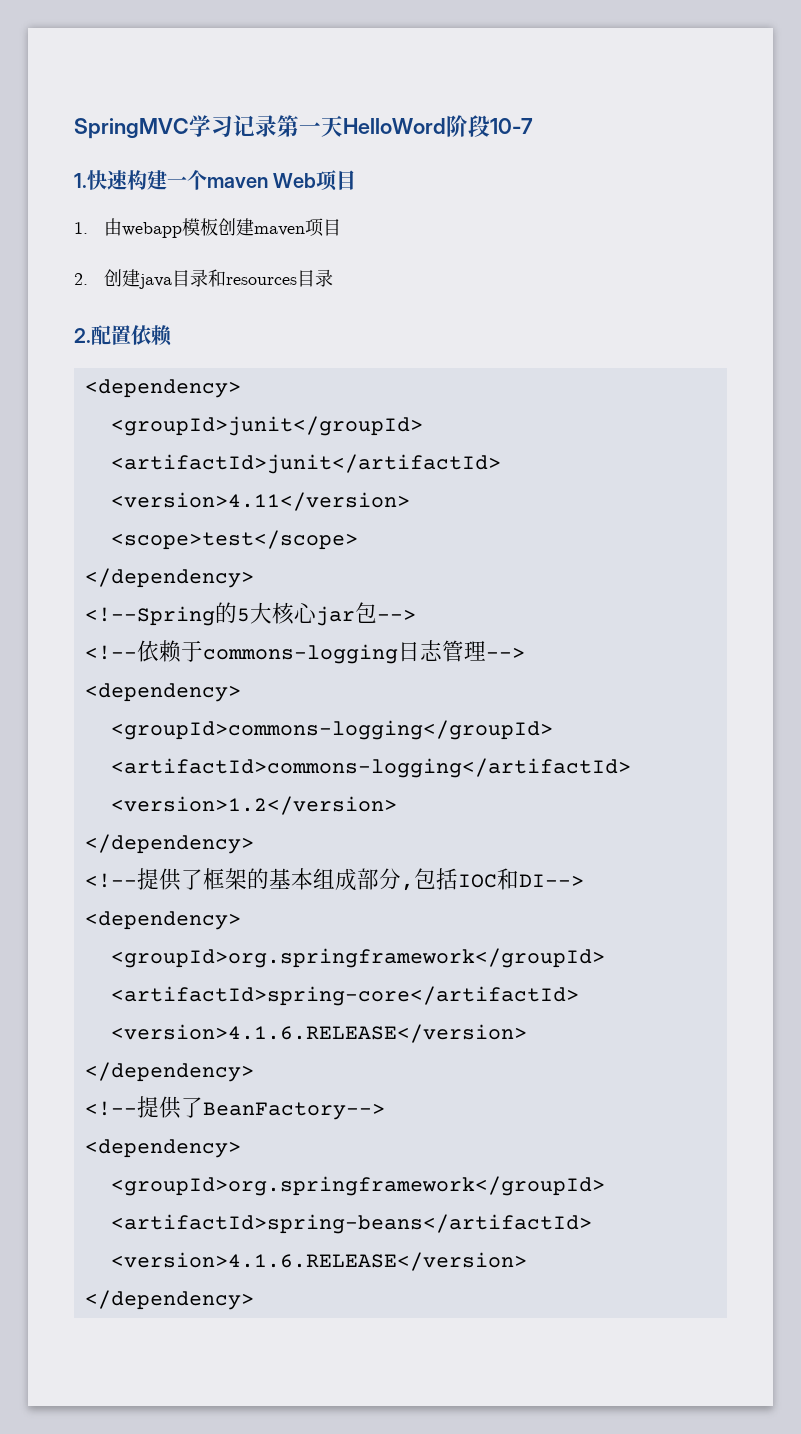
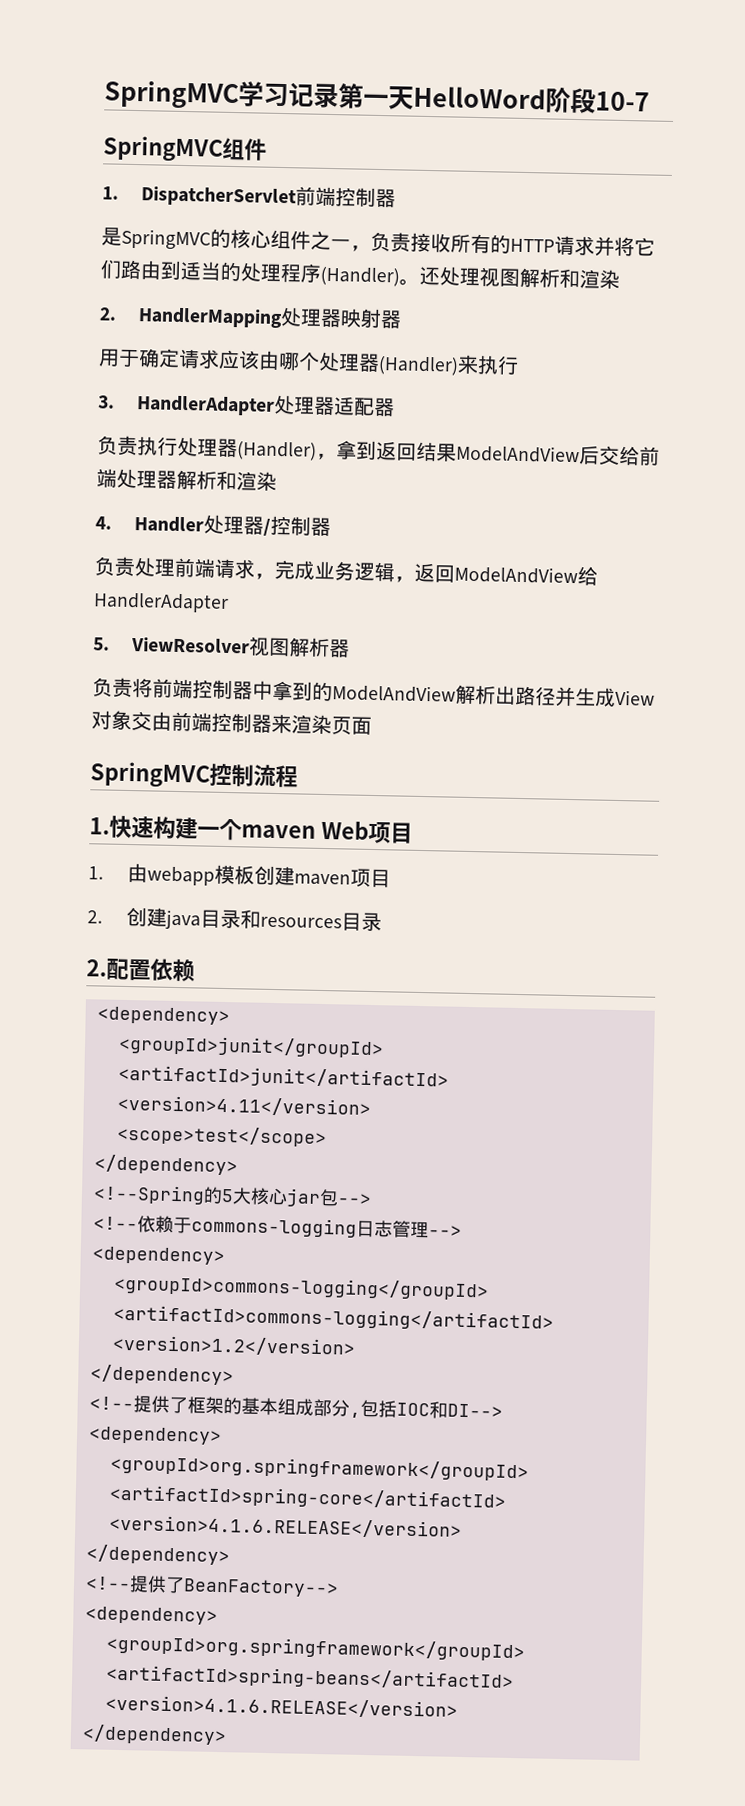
+ SpringMVC组件
+ 1. DispatcherServlet前端控制器
+ 是SpringMVC的核心组件之一，负责接收所有的HTTP请求并将它们路由到适当的处理程序(Handler)。还处理视图解析和渲染
+ 2. HandlerMapping处理器映射器
+ 用于确定请求应该由哪个处理器(Handler)来执行
+ 3. HandlerAdapter处理器适配器
+ 负责执行处理器(Handler)，拿到返回结果ModelAndView后交给前端处理器解析和渲染
+ 4. Handler处理器/控制器
+ 负责处理前端请求，完成业务逻辑，返回ModelAndView给HandlerAdapter
+ 5. ViewResolver视图解析器
+ 负责将前端控制器中拿到的ModelAndView解析出路径并生成View对象交由前端控制器来渲染页面
+ SpringMVC控制流程

